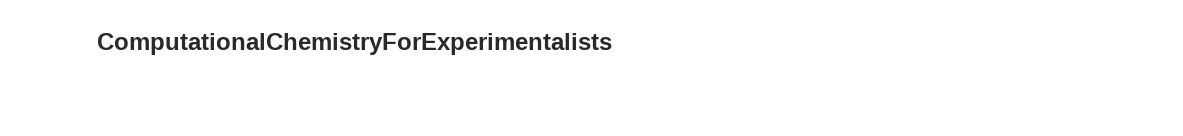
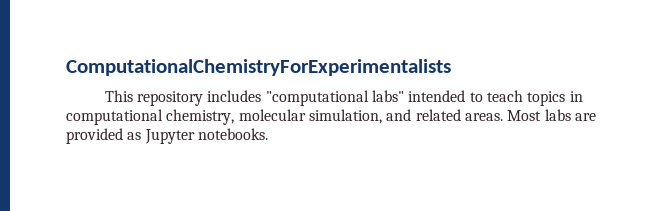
+ This repository includes "computational labs" intended to teach topics in computational chemistry, molecular simulation, and related areas. Most labs are provided as Jupyter notebooks.

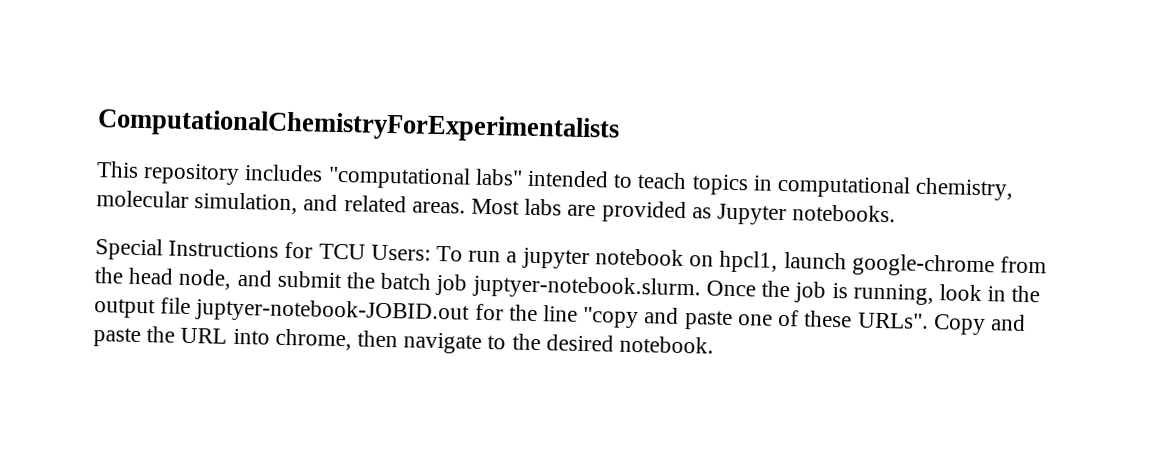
+ Special Instructions for TCU Users: To run a jupyter notebook on hpcl1, launch google-chrome from the head node, and submit the batch job juptyer-notebook.slurm. Once the job is running, look in the output file juptyer-notebook-JOBID.out for the line "copy and paste one of these URLs". Copy and paste the URL into chrome, then navigate to the desired notebook.

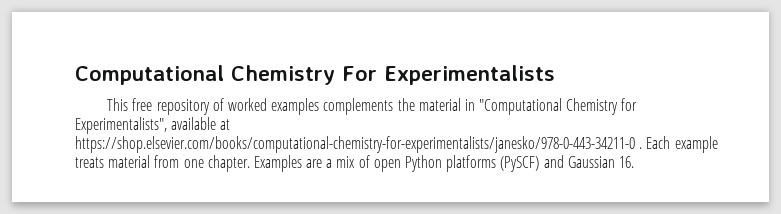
- ComputationalChemistryForExperimentalists
- This repository includes "computational labs" intended to teach topics in computational chemistry, molecular simulation, and related areas. Most labs are provided as Jupyter notebooks.
- Special Instructions for TCU Users: To run a jupyter notebook on hpcl1, launch google-chrome from the head node, and submit the batch job juptyer-notebook.slurm. Once the job is running, look in the output file juptyer-notebook-JOBID.out for the line "copy and paste one of these URLs". Copy and paste the URL into chrome, then navigate to the desired notebook.
+ Computational Chemistry For Experimentalists
+ This free repository of worked examples complements the material in "Computational Chemistry for Experimentalists", available at https://shop.elsevier.com/books/computational-chemistry-for-experimentalists/janesko/978-0-443-34211-0 . Each example treats material from one chapter. Examples are a mix of open Python platforms (PySCF) and Gaussian 16.

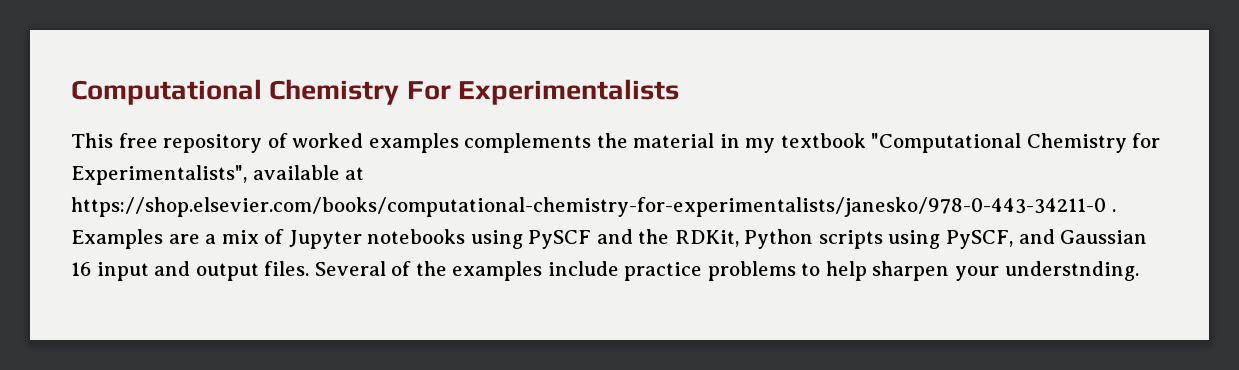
- This free repository of worked examples complements the material in "Computational Chemistry for Experimentalists", available at https://shop.elsevier.com/books/computational-chemistry-for-experimentalists/janesko/978-0-443-34211-0 .
+ This free repository of worked examples complements the material in my textbook "Computational Chemistry for Experimentalists", available at https://shop.elsevier.com/books/computational-chemistry-for-experimentalists/janesko/978-0-443-34211-0 .
- Each example treats material from one chapter.
- Examples are a mix of open Python platforms (PySCF) and Gaussian 16.
+ Examples are a mix of Jupyter notebooks using PySCF and the RDKit, Python scripts using PySCF, and Gaussian 16 input and output files. Several of the examples include practice problems to help sharpen your understnding.

